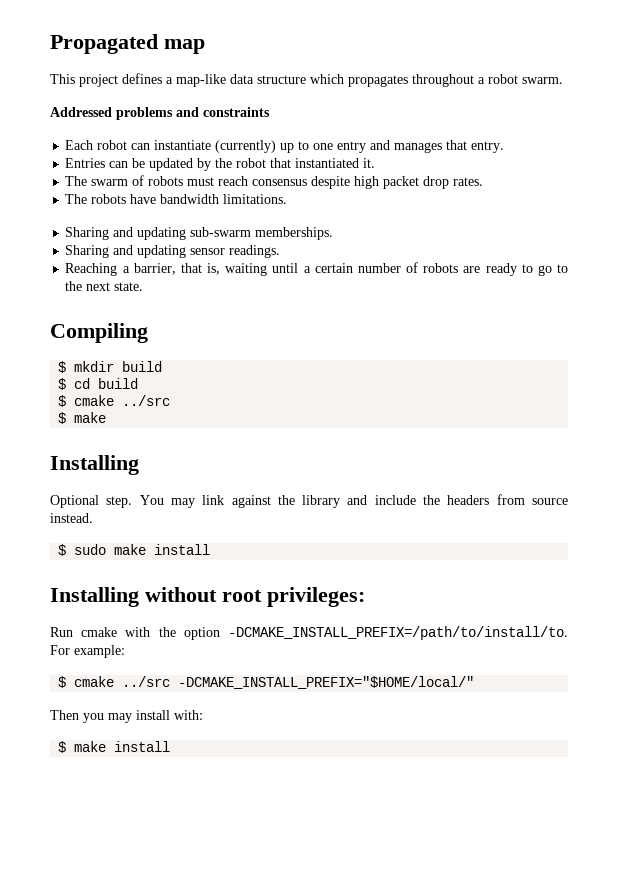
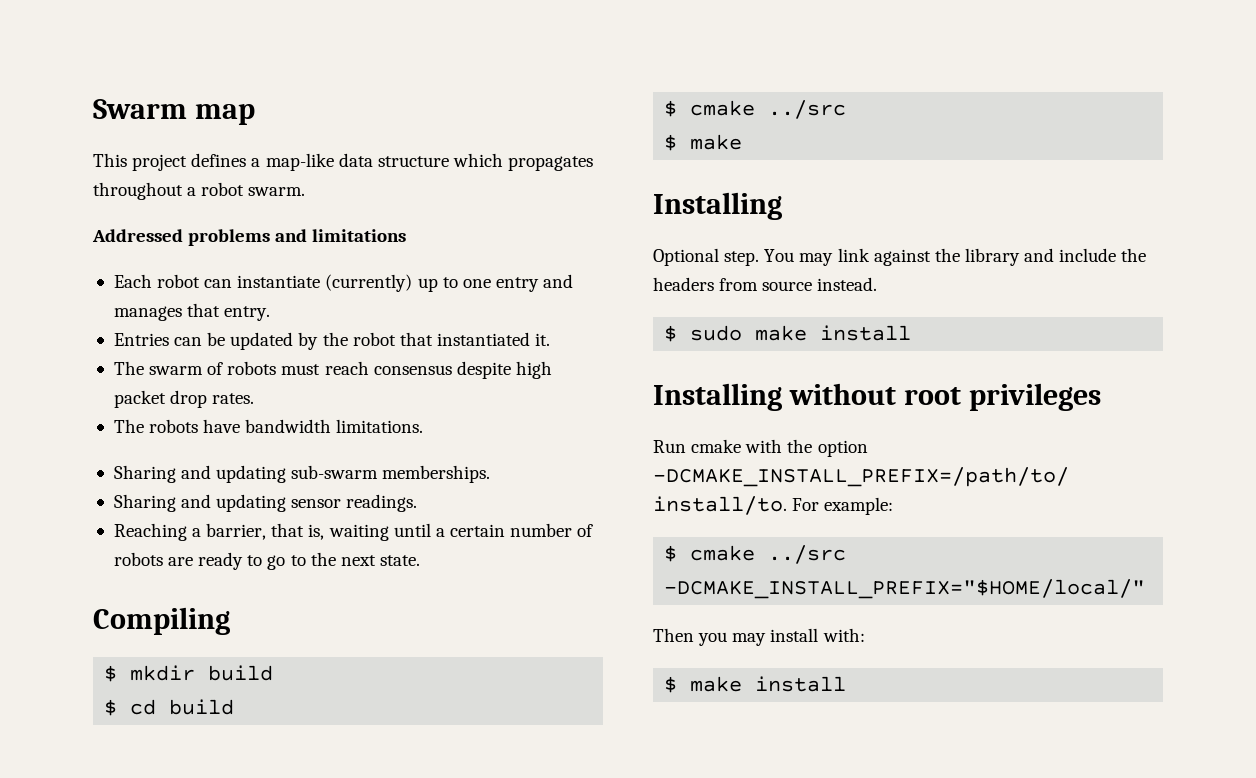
- Propagated map
+ Swarm map
- Addressed problems and constraints
+ Addressed problems and limitations
- Installing without root privileges:
+ Installing without root privileges

